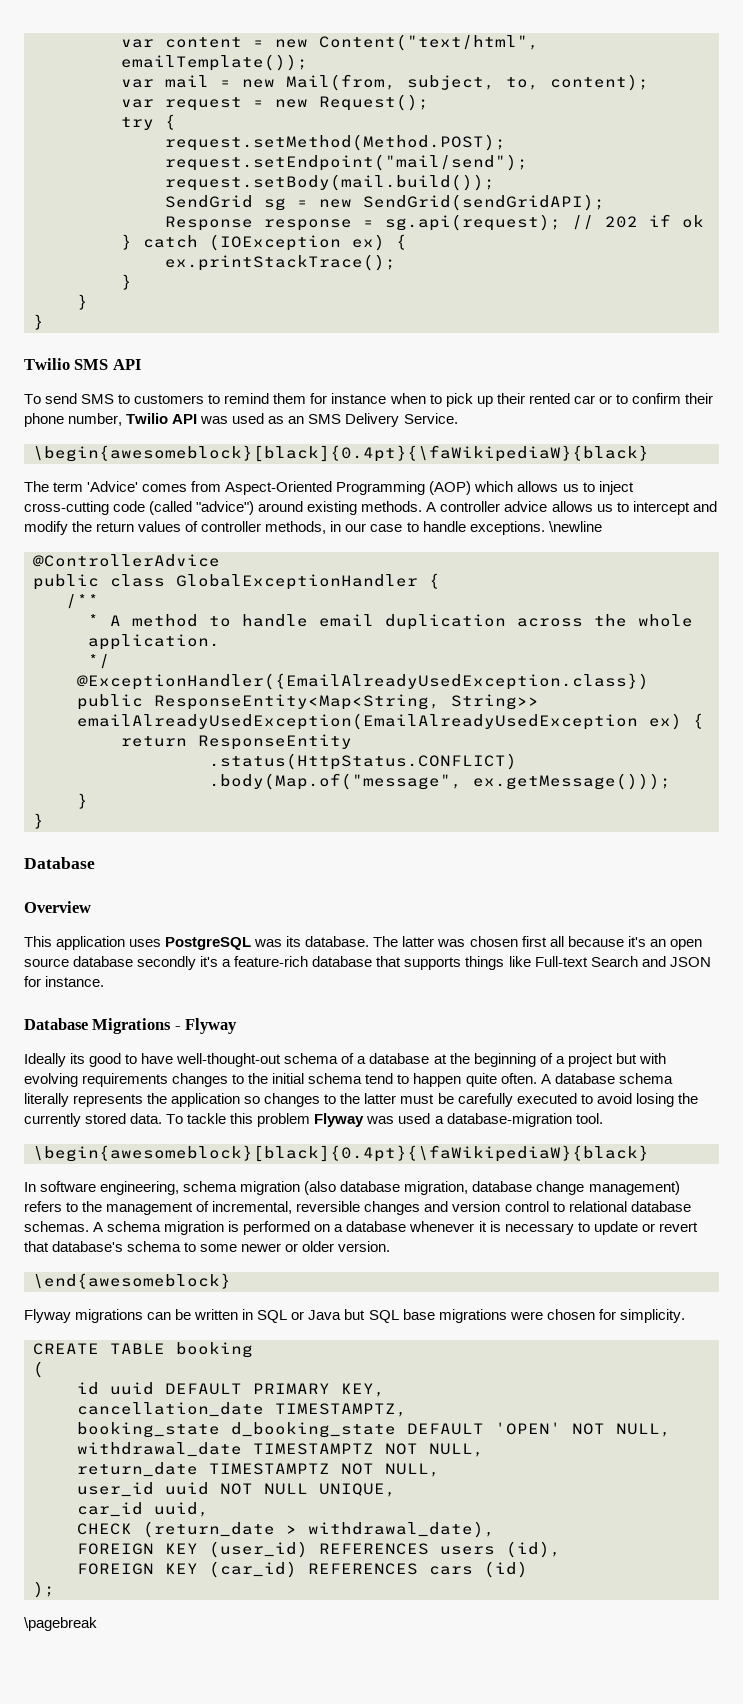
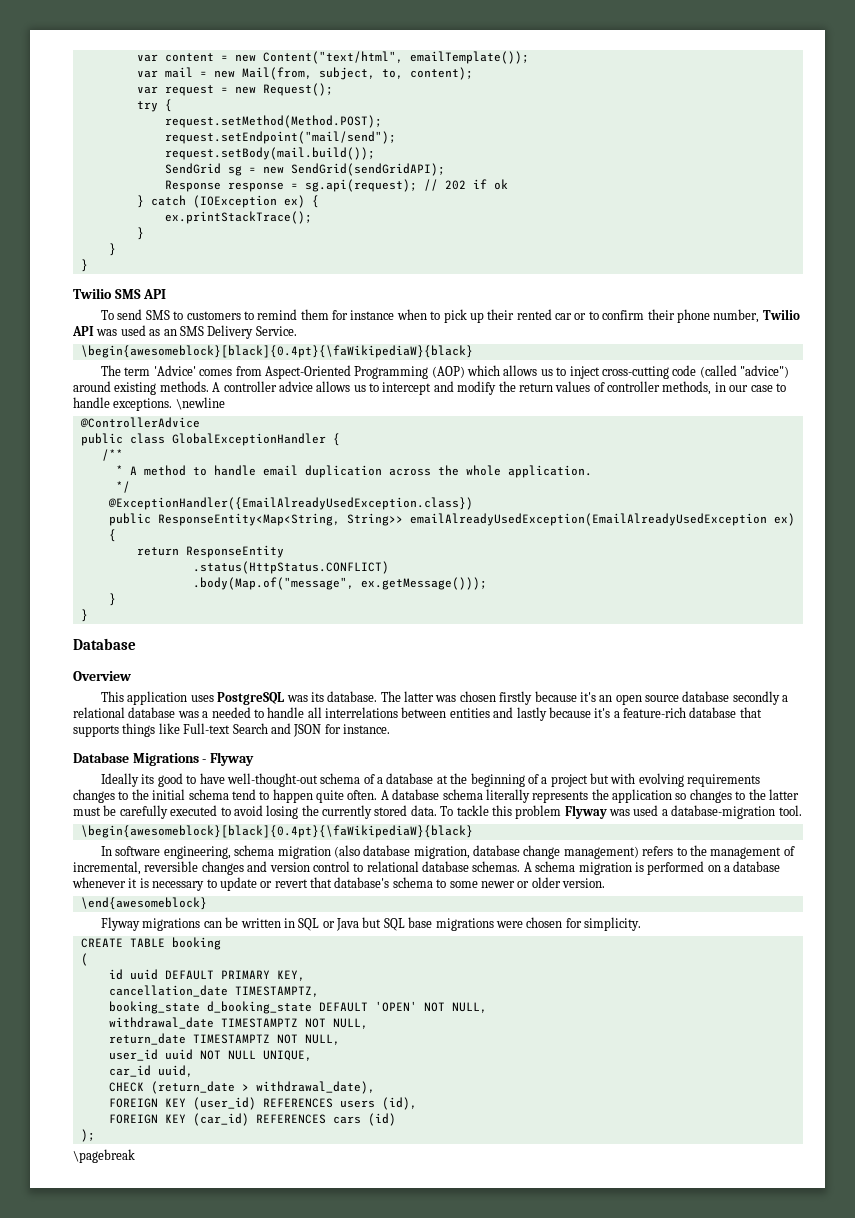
- The latter was chosen first all because it's an open source database secondly it's a feature-rich database that supports things like Full-text Search and JSON for instance.
+ The latter was chosen firstly because it's an open source database secondly a relational database was a needed to handle all interrelations between entities and lastly because it's a feature-rich database that supports things like Full-text Search and JSON for instance.

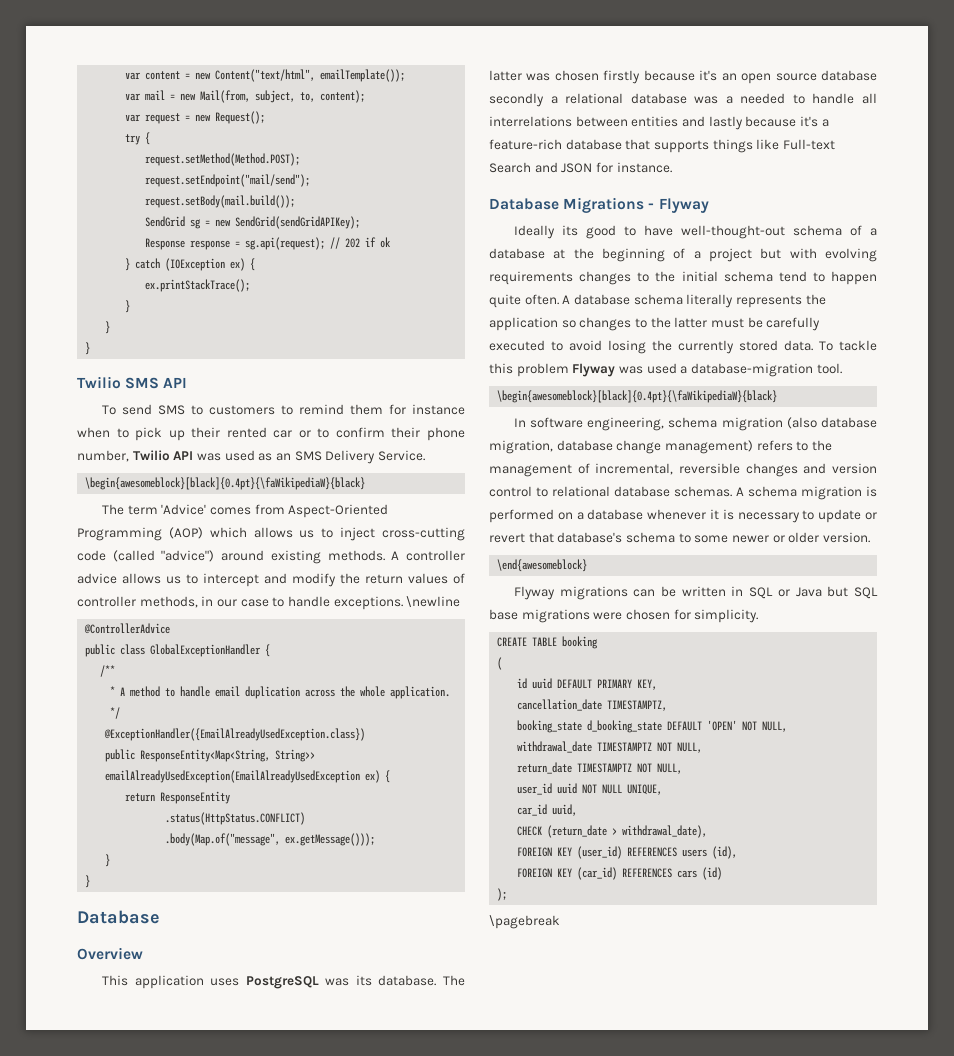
- SendGrid sg = new SendGrid(sendGridAPI);
+ SendGrid sg = new SendGrid(sendGridAPIKey);

